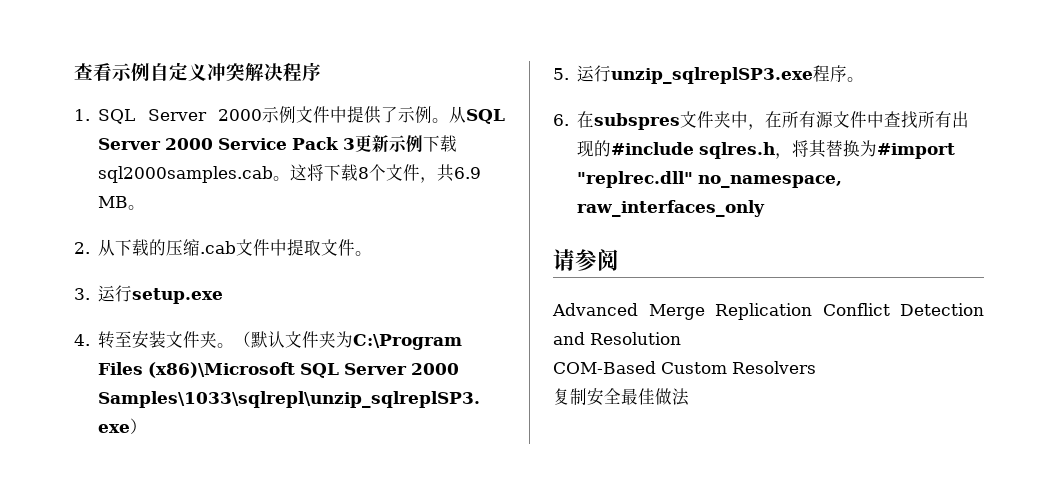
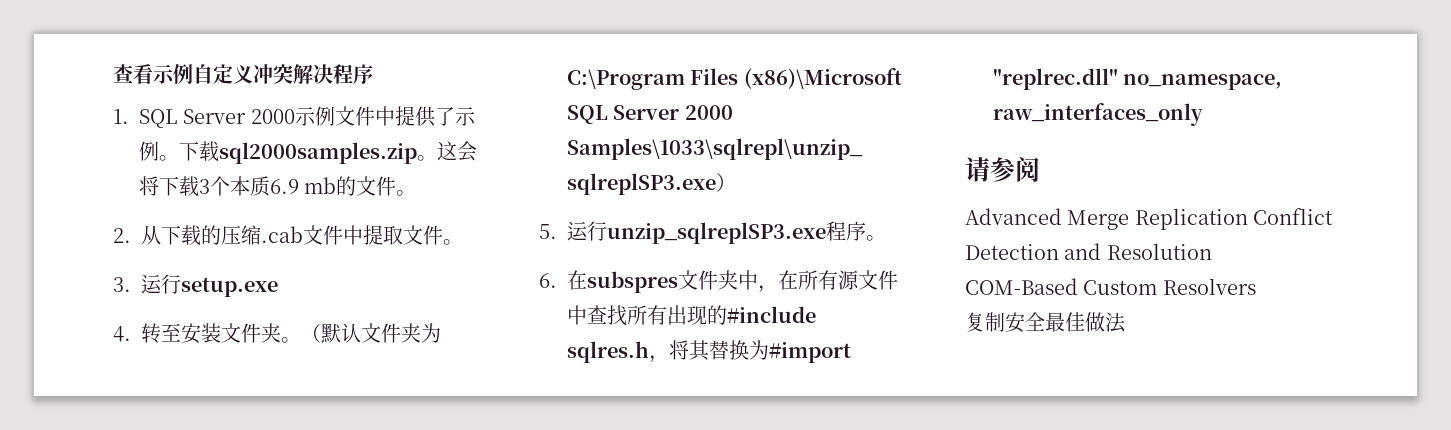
- 从SQL Server 2000 Service Pack 3更新示例下载sql2000samples.cab。这将下载8个文件，共6.9 MB。
+ 下载sql2000samples.zip。这会将下载3个本质6.9 mb的文件。

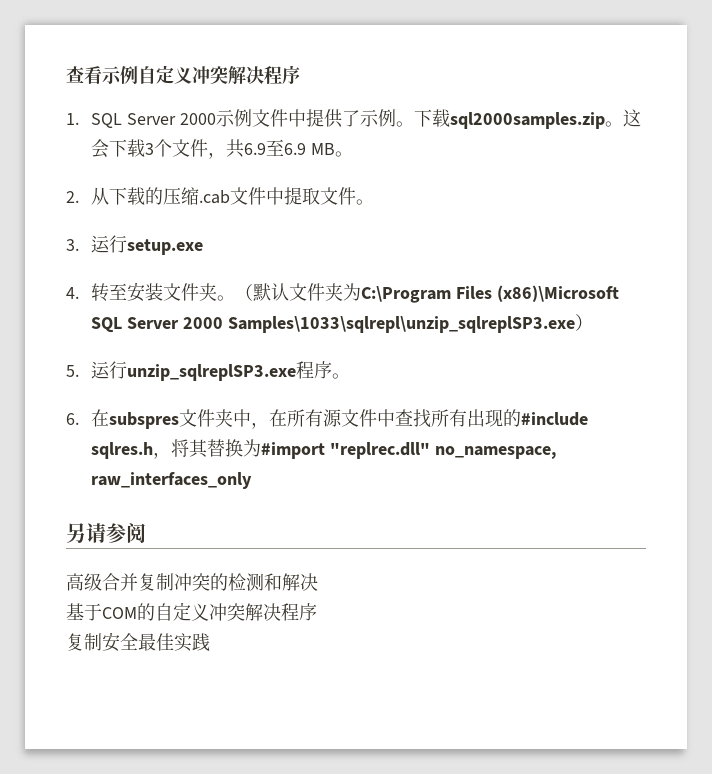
- 这会将下载3个本质6.9 mb的文件。
+ 这会下载3个文件，共6.9至6.9 MB。
- 请参阅
+ 另请参阅
- Advanced Merge Replication Conflict Detection and Resolution
- COM-Based Custom Resolvers
+ 高级合并复制冲突的检测和解决
+ 基于COM的自定义冲突解决程序
- 复制安全最佳做法
+ 复制安全最佳实践

